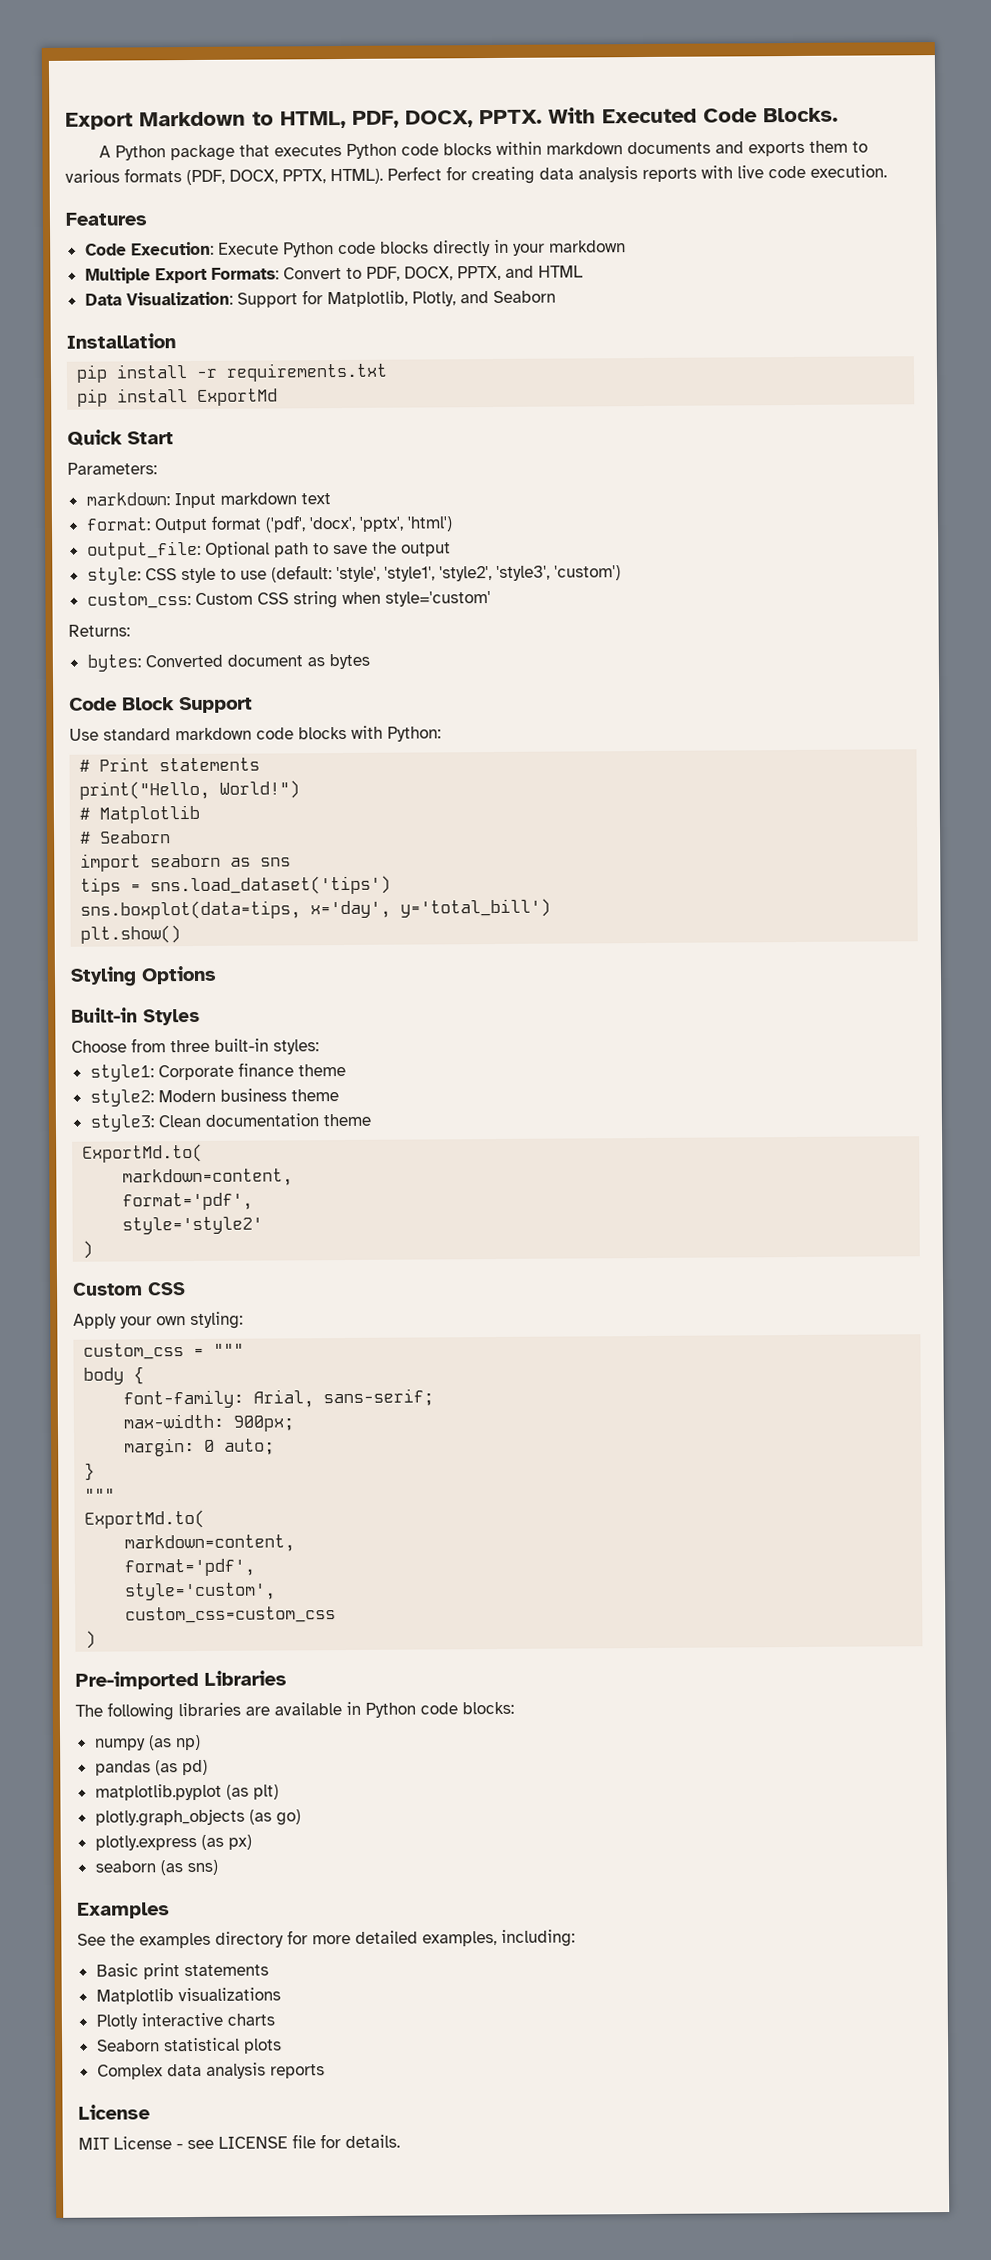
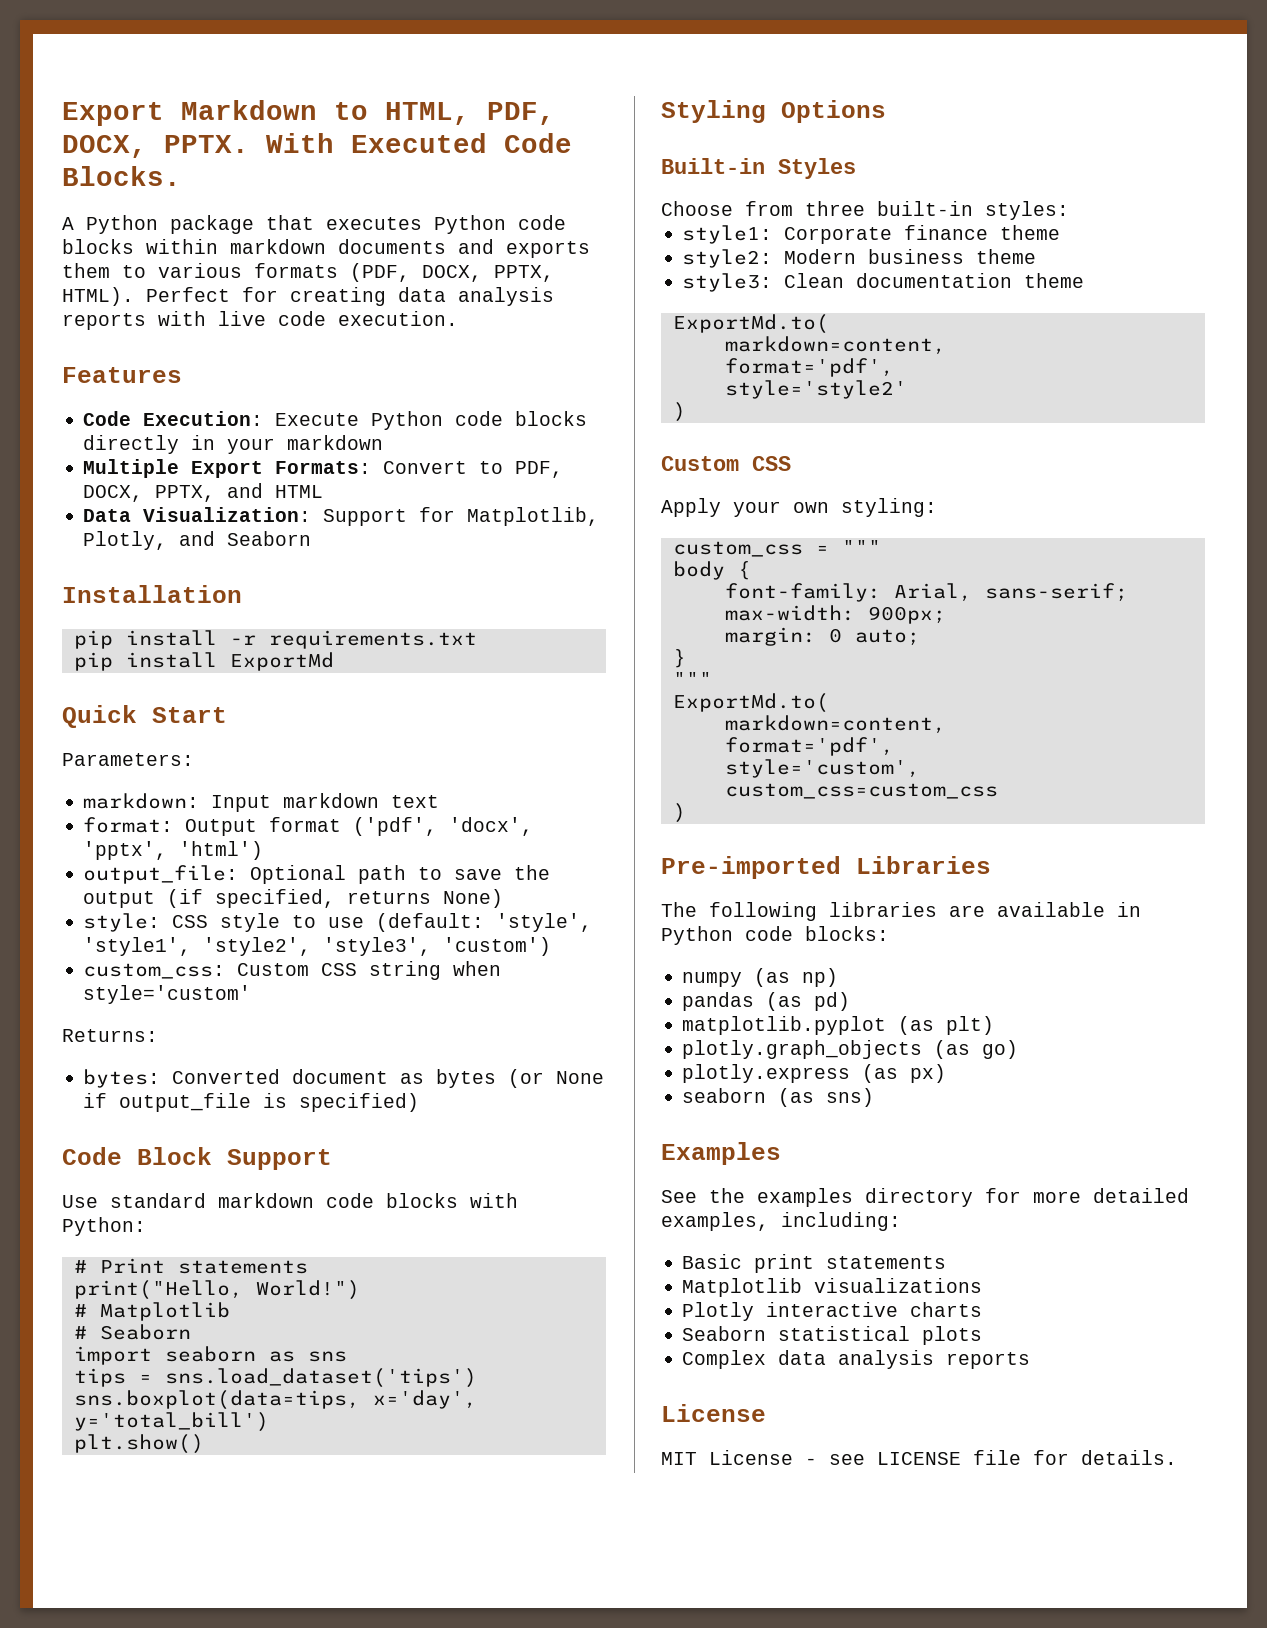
- output_file: Optional path to save the output
+ output_file: Optional path to save the output (if specified, returns None)
- bytes: Converted document as bytes
+ bytes: Converted document as bytes (or None if output_file is specified)

